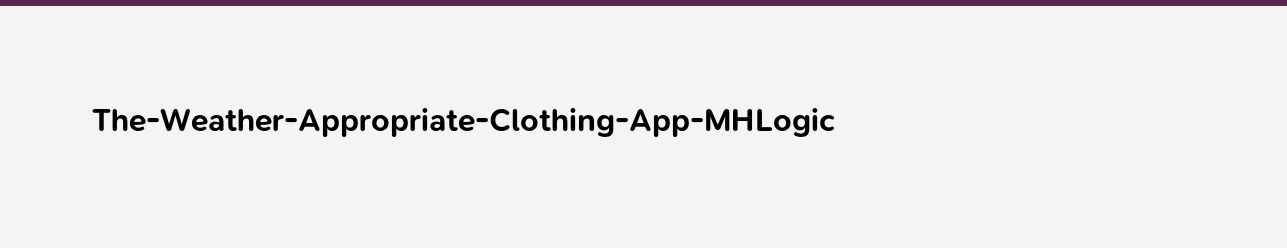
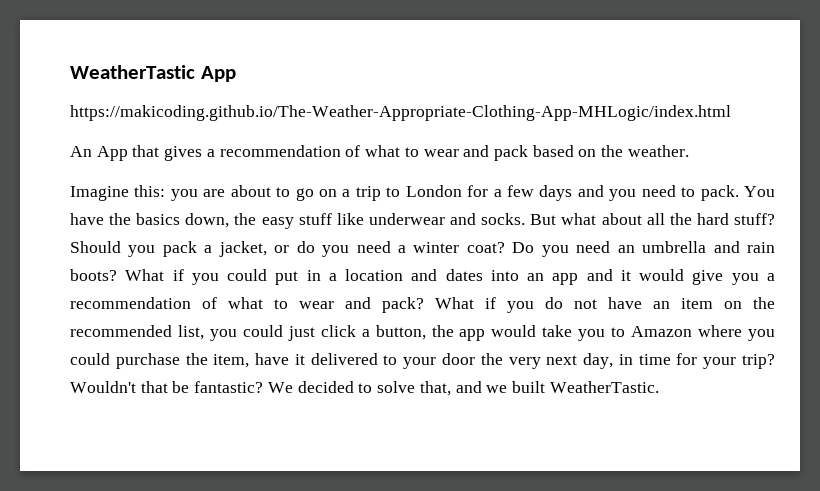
- The-Weather-Appropriate-Clothing-App-MHLogic
+ WeatherTastic App
+ https://makicoding.github.io/The-Weather-Appropriate-Clothing-App-MHLogic/index.html
+ An App that gives a recommendation of what to wear and pack based on the weather.
+ Imagine this: you are about to go on a trip to London for a few days and you need to pack. You have the basics down, the easy stuff like underwear and socks. But what about all the hard stuff? Should you pack a jacket, or do you need a winter coat? Do you need an umbrella and rain boots? What if you could put in a location and dates into an app and it would give you a recommendation of what to wear and pack? What if you do not have an item on the recommended list, you could just click a button, the app would take you to Amazon where you could purchase the item, have it delivered to your door the very next day, in time for your trip? Wouldn't that be fantastic? We decided to solve that, and we built WeatherTastic.

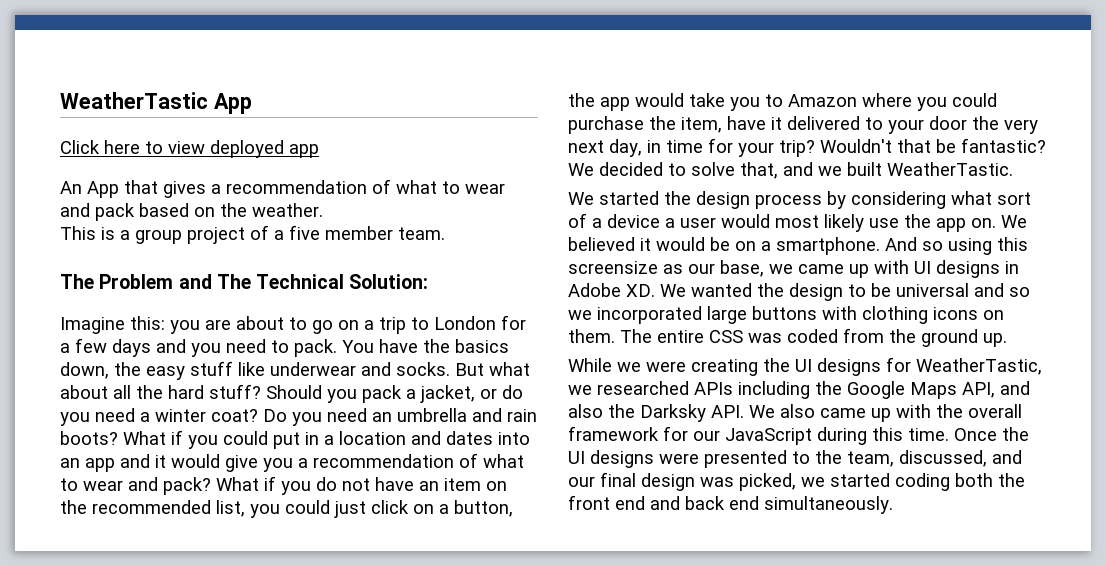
- https://makicoding.github.io/The-Weather-Appropriate-Clothing-App-MHLogic/index.html
+ Click here to view deployed app
+ This is a group project of a five member team.
+ The Problem and The Technical Solution:
- What if you do not have an item on the recommended list, you could just click a button, the app would take you to Amazon where you could purchase the item, have it delivered to your door the very next day, in time for your trip?
+ What if you do not have an item on the recommended list, you could just click on a button, the app would take you to Amazon where you could purchase the item, have it delivered to your door the very next day, in time for your trip?
+ We started the design process by considering what sort of a device a user would most likely use the app on. We believed it would be on a smartphone. And so using this screensize as our base, we came up with UI designs in Adobe XD. We wanted the design to be universal and so we incorporated large buttons with clothing icons on them. The entire CSS was coded from the ground up.
+ While we were creating the UI designs for WeatherTastic, we researched APIs including the Google Maps API, and also the Darksky API. We also came up with the overall framework for our JavaScript during this time. Once the UI designs were presented to the team, discussed, and our final design was picked, we started coding both the front end and back end simultaneously.

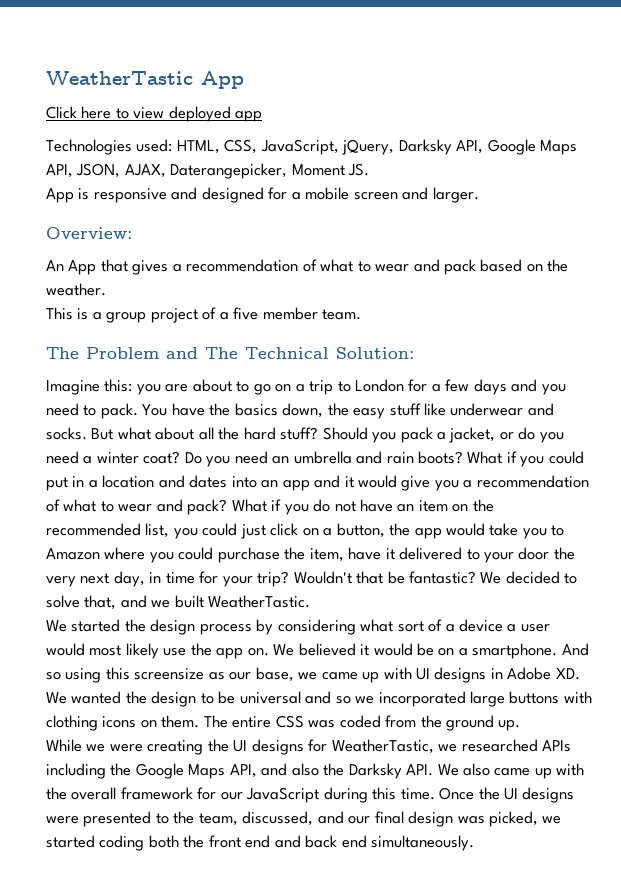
+ Technologies used: HTML, CSS, JavaScript, jQuery, Darksky API, Google Maps API, JSON, AJAX, Daterangepicker, Moment JS.
+ App is responsive and designed for a mobile screen and larger.
+ Overview:

